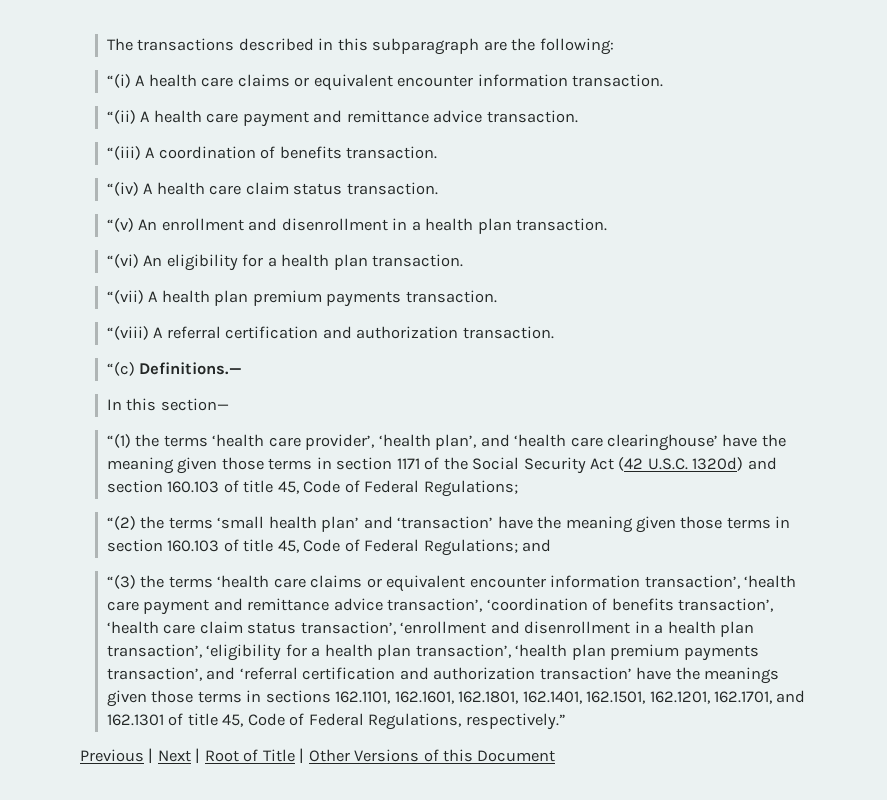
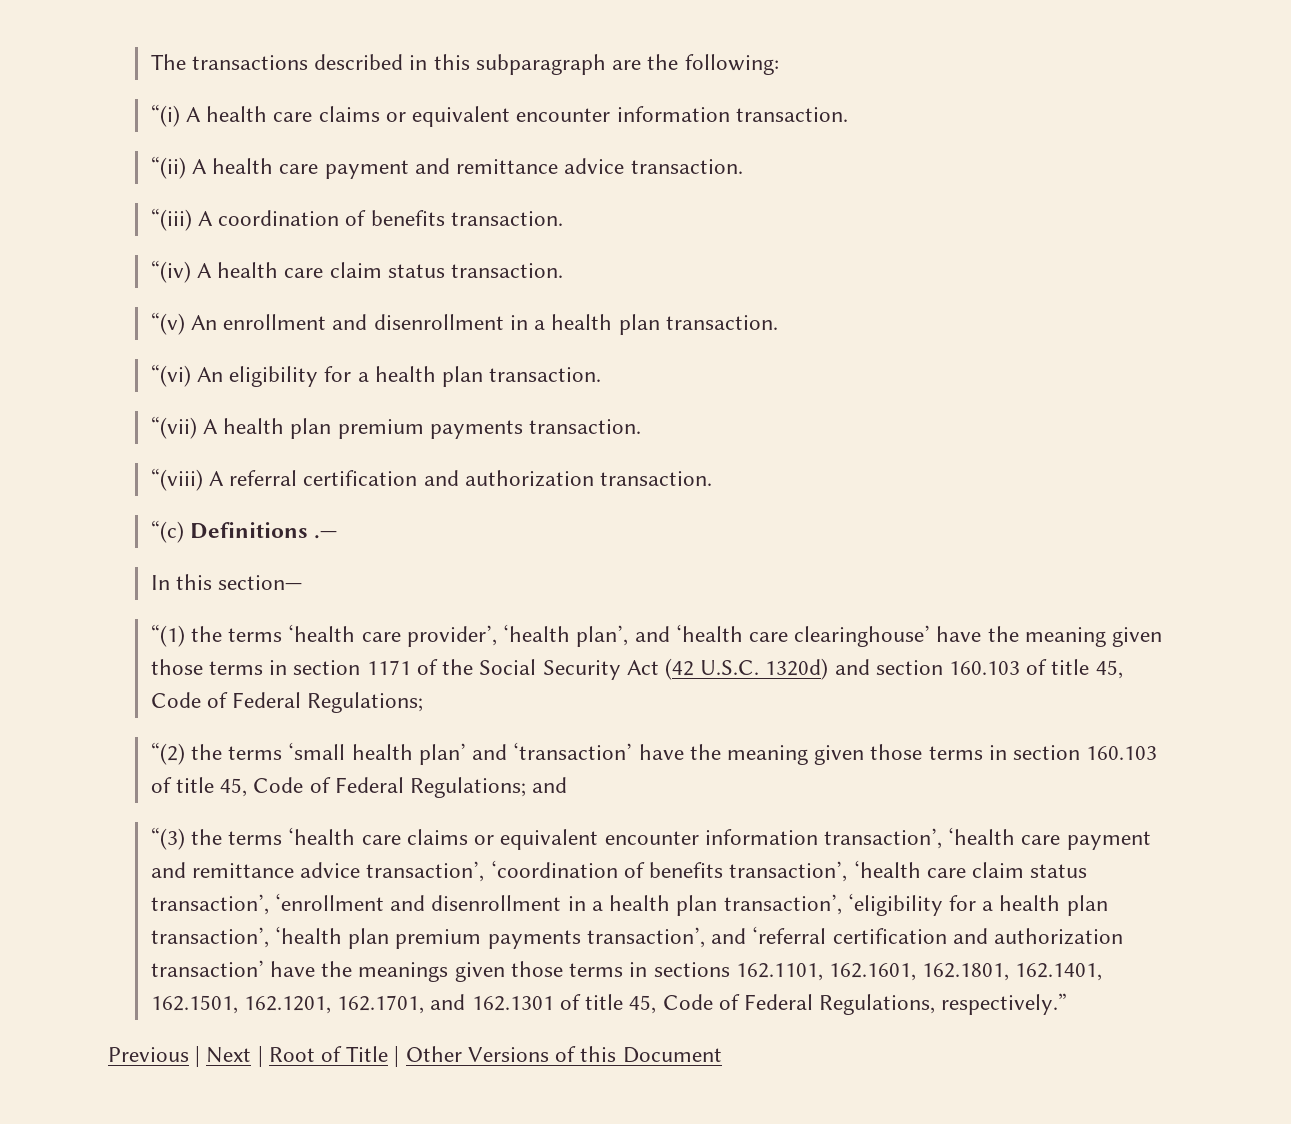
- “(c) Definitions.—
+ “(c) Definitions .—

